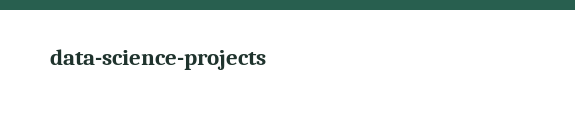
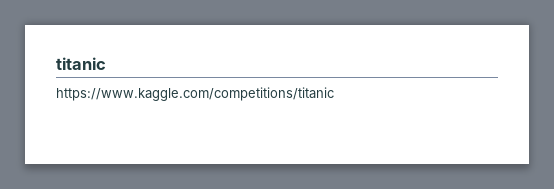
- data-science-projects
+ titanic
+ https://www.kaggle.com/competitions/titanic

